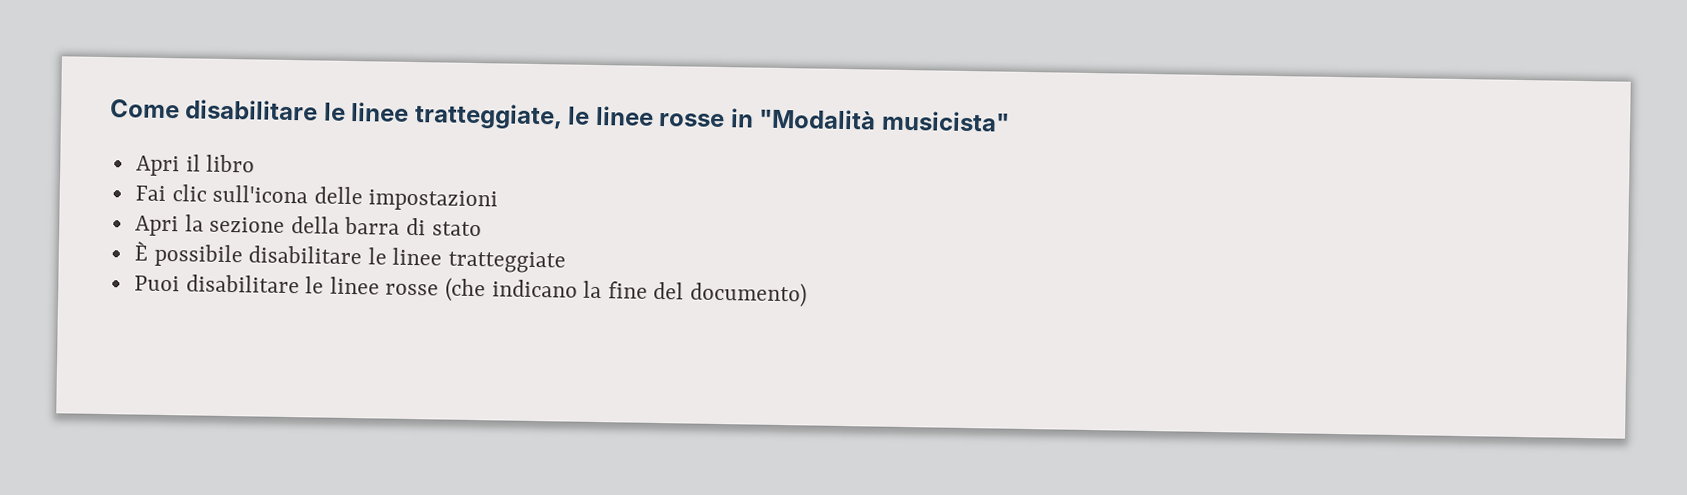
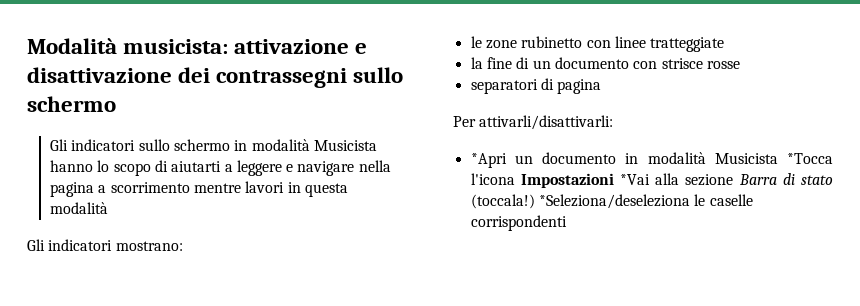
- Come disabilitare le linee tratteggiate, le linee rosse in "Modalità musicista"
- Apri il libro
- Fai clic sull'icona delle impostazioni
- Apri la sezione della barra di stato
- È possibile disabilitare le linee tratteggiate
- Puoi disabilitare le linee rosse (che indicano la fine del documento)
+ Modalità musicista: attivazione e disattivazione dei contrassegni sullo schermo
+ Gli indicatori sullo schermo in modalità Musicista hanno lo scopo di aiutarti a leggere e navigare nella pagina a scorrimento mentre lavori in questa modalità
+ Gli indicatori mostrano:
+ le zone rubinetto con linee tratteggiate
+ la fine di un documento con strisce rosse
+ separatori di pagina
+ Per attivarli/disattivarli:
+ *Apri un documento in modalità Musicista *Tocca l'icona Impostazioni *Vai alla sezione Barra di stato (toccala!) *Seleziona/deseleziona le caselle corrispondenti

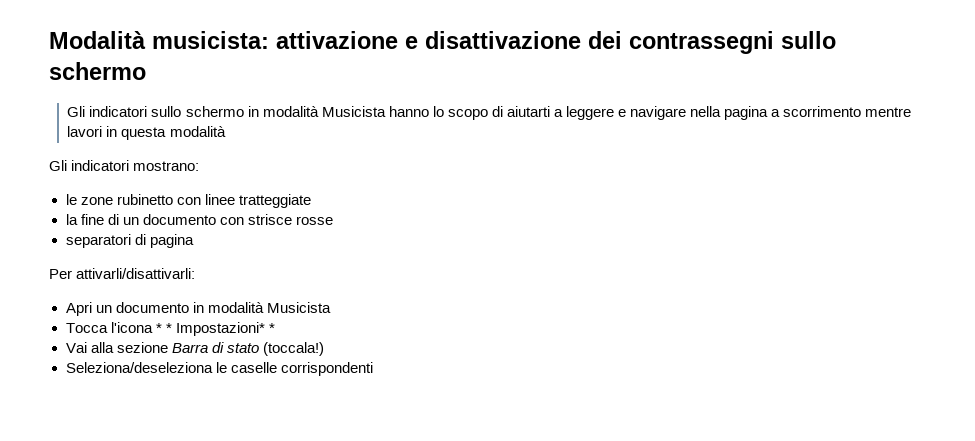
- *Apri un documento in modalità Musicista *Tocca l'icona Impostazioni *Vai alla sezione Barra di stato (toccala!) *Seleziona/deseleziona le caselle corrispondenti
+ Apri un documento in modalità Musicista
+ Tocca l'icona * * Impostazioni* *
+ Vai alla sezione Barra di stato (toccala!)
+ Seleziona/deseleziona le caselle corrispondenti

